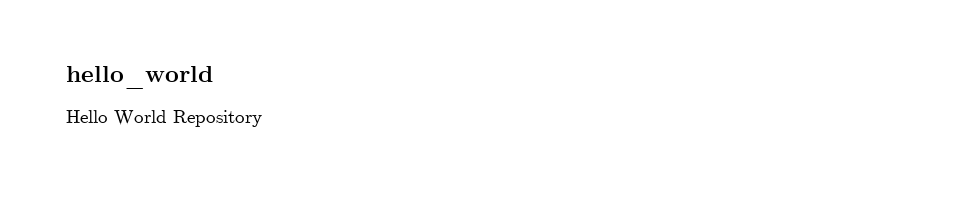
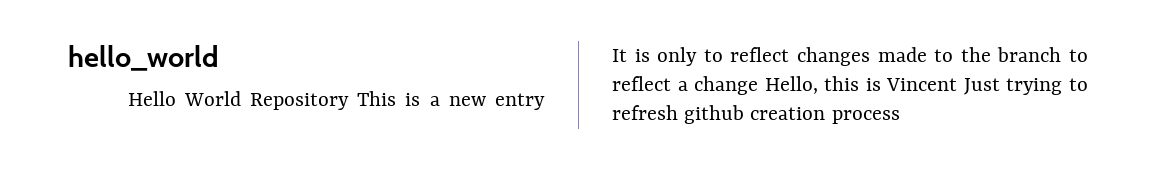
- Hello World Repository
+ Hello World Repository This is a new entry It is only to reflect changes made to the branch to reflect a change Hello, this is Vincent Just trying to refresh github creation process

